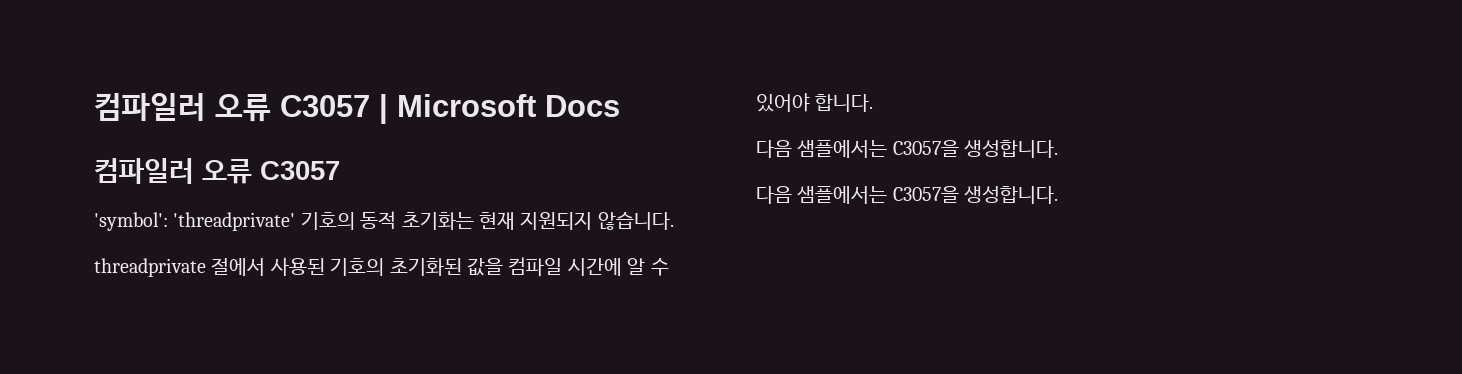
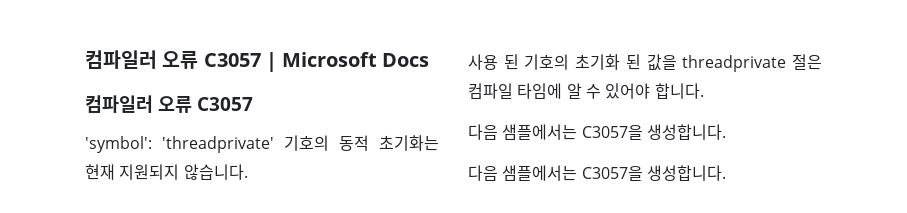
- threadprivate 절에서 사용된 기호의 초기화된 값을 컴파일 시간에 알 수 있어야 합니다.
+ 사용 된 기호의 초기화 된 값을 threadprivate 절은 컴파일 타임에 알 수 있어야 합니다.

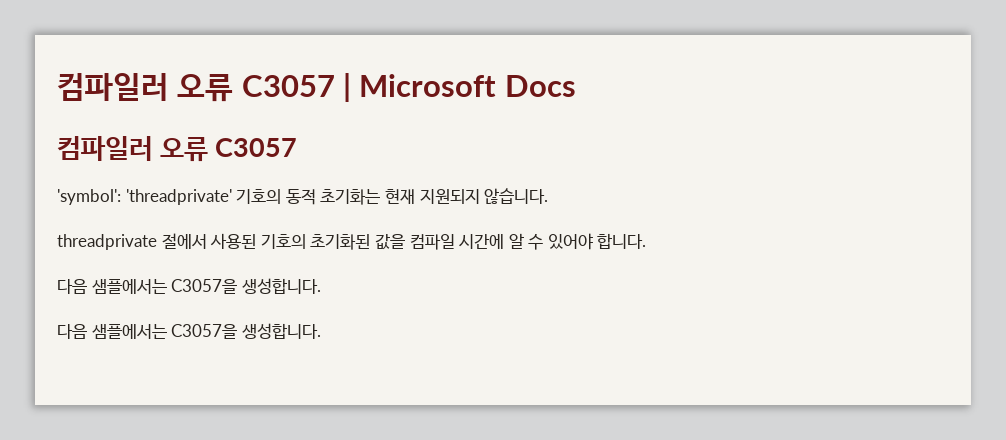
- 사용 된 기호의 초기화 된 값을 threadprivate 절은 컴파일 타임에 알 수 있어야 합니다.
+ threadprivate 절에서 사용된 기호의 초기화된 값을 컴파일 시간에 알 수 있어야 합니다.

